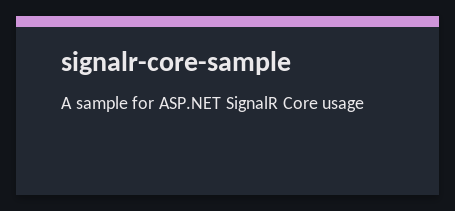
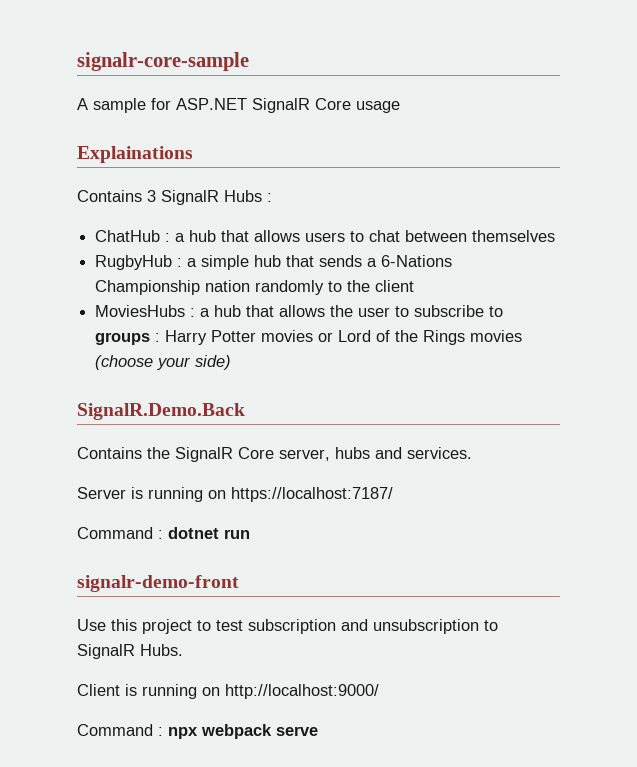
+ Explainations
+ Contains 3 SignalR Hubs :
+ ChatHub : a hub that allows users to chat between themselves
+ RugbyHub : a simple hub that sends a 6-Nations Championship nation randomly to the client
+ MoviesHubs : a hub that allows the user to subscribe to groups : Harry Potter movies or Lord of the Rings movies (choose your side)
+ SignalR.Demo.Back
+ Contains the SignalR Core server, hubs and services.
+ Server is running on https://localhost:7187/
+ Command : dotnet run
+ signalr-demo-front
+ Use this project to test subscription and unsubscription to SignalR Hubs.
+ Client is running on http://localhost:9000/
+ Command : npx webpack serve

